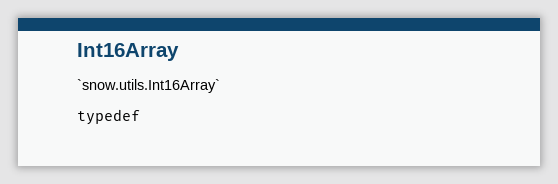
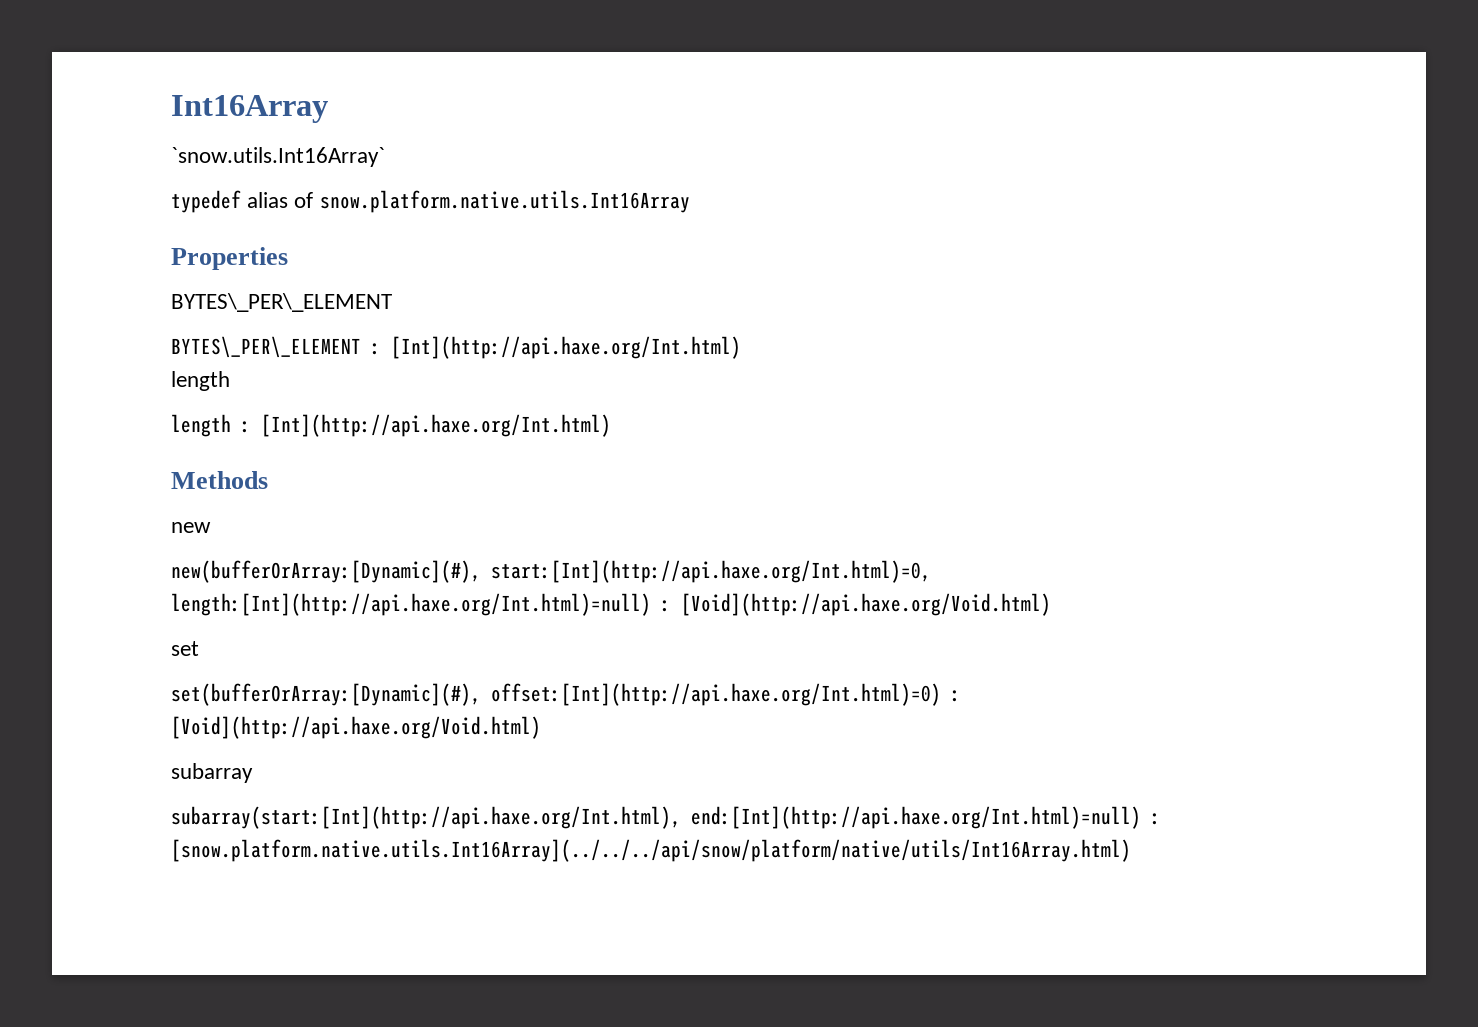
- typedef
+ typedef alias of snow.platform.native.utils.Int16Array
+ Properties
+ BYTES\_PER\_ELEMENT
+ BYTES\_PER\_ELEMENT : [Int](http://api.haxe.org/Int.html)
+ length
+ length : [Int](http://api.haxe.org/Int.html)
+ Methods
+ new
+ new(bufferOrArray:[Dynamic](#), start:[Int](http://api.haxe.org/Int.html)=0, length:[Int](http://api.haxe.org/Int.html)=null) : [Void](http://api.haxe.org/Void.html)
+ set
+ set(bufferOrArray:[Dynamic](#), offset:[Int](http://api.haxe.org/Int.html)=0) : [Void](http://api.haxe.org/Void.html)
+ subarray
+ subarray(start:[Int](http://api.haxe.org/Int.html), end:[Int](http://api.haxe.org/Int.html)=null) : [snow.platform.native.utils.Int16Array](../../../api/snow/platform/native/utils/Int16Array.html)

